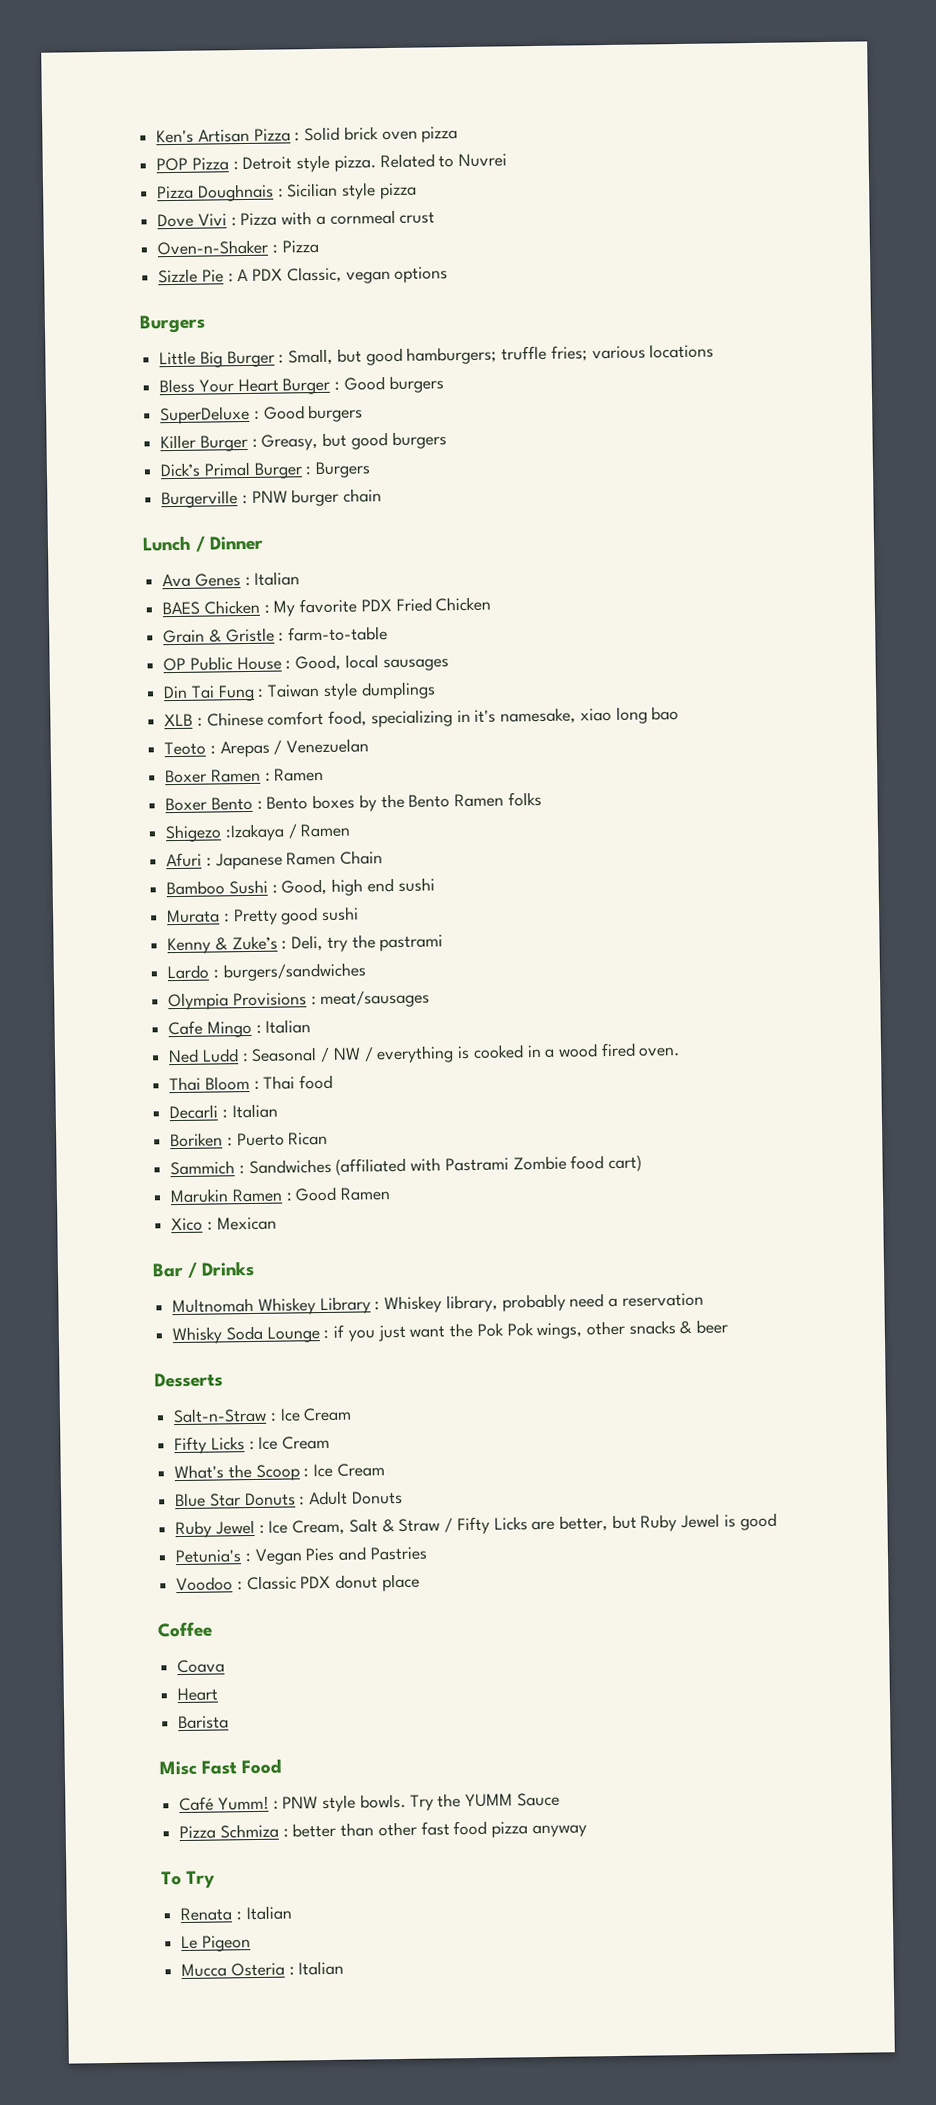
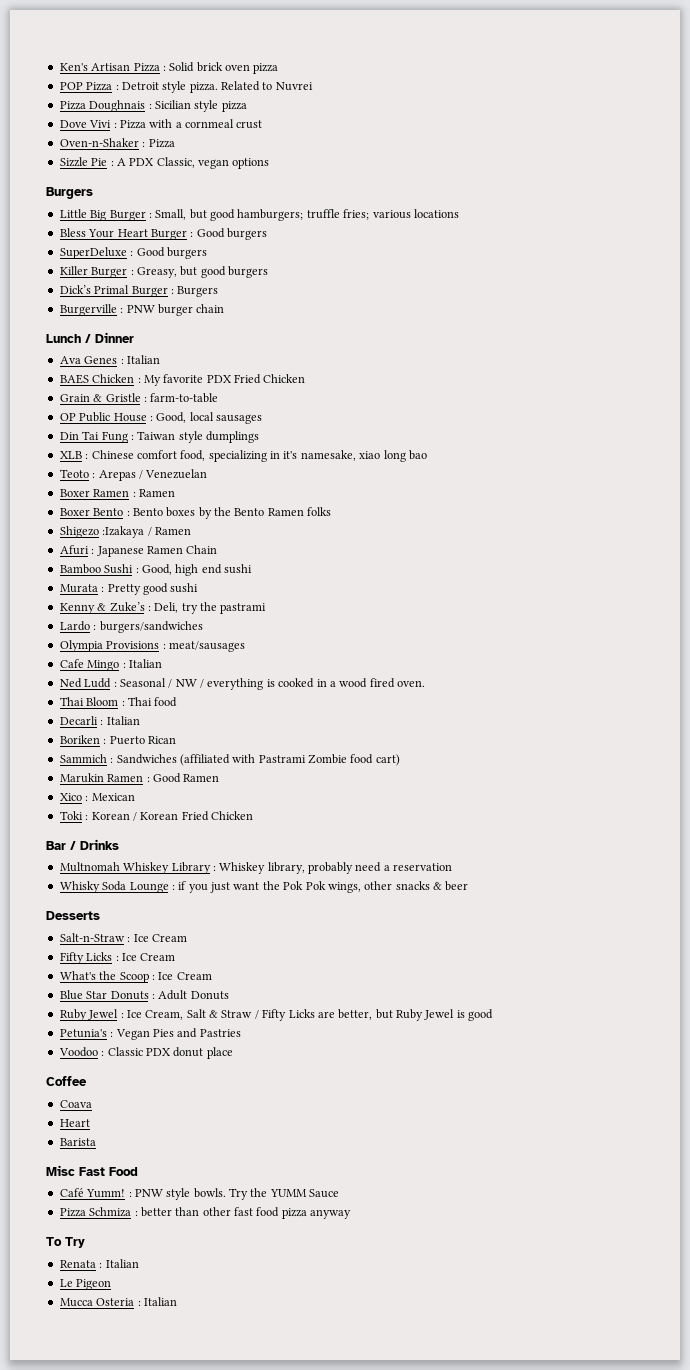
+ Toki : Korean / Korean Fried Chicken

